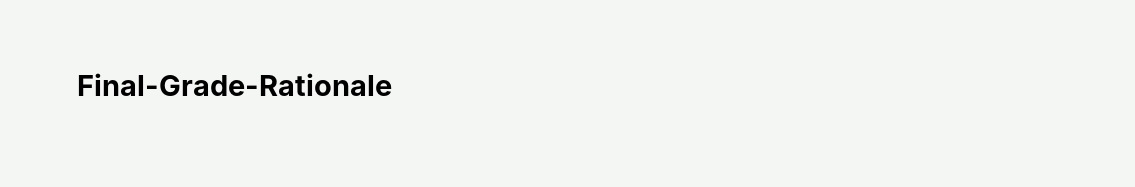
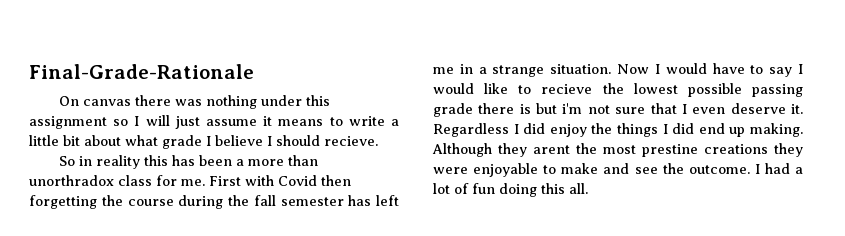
+ On canvas there was nothing under this assignment so I will just assume it means to write a little bit about what grade I believe I should recieve.
+ So in reality this has been a more than unorthradox class for me. First with Covid then forgetting the course during the fall semester has left me in a strange situation. Now I would have to say I would like to recieve the lowest possible passing grade there is but i'm not sure that I even deserve it. Regardless I did enjoy the things I did end up making. Although they arent the most prestine creations they were enjoyable to make and see the outcome. I had a lot of fun doing this all.

